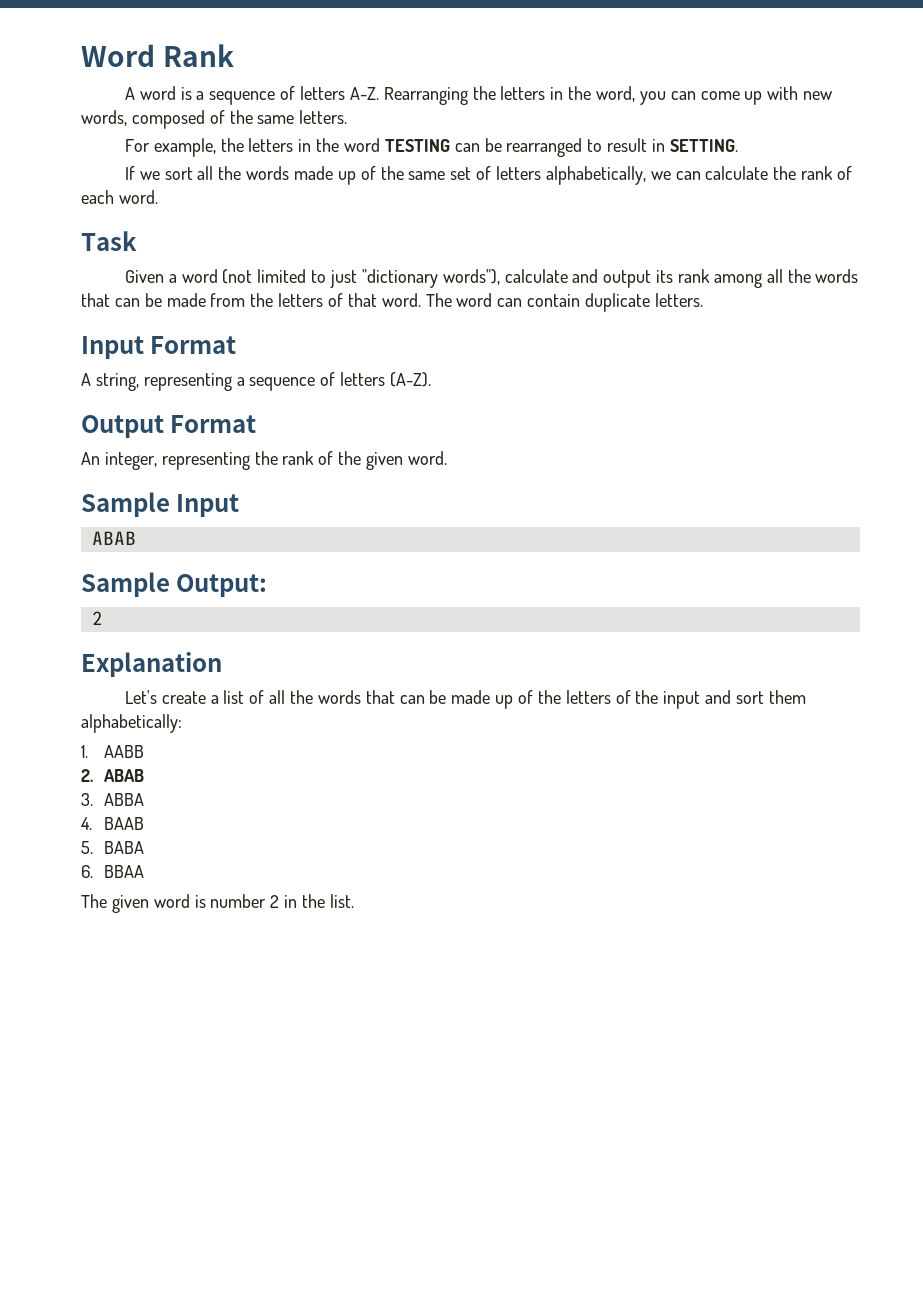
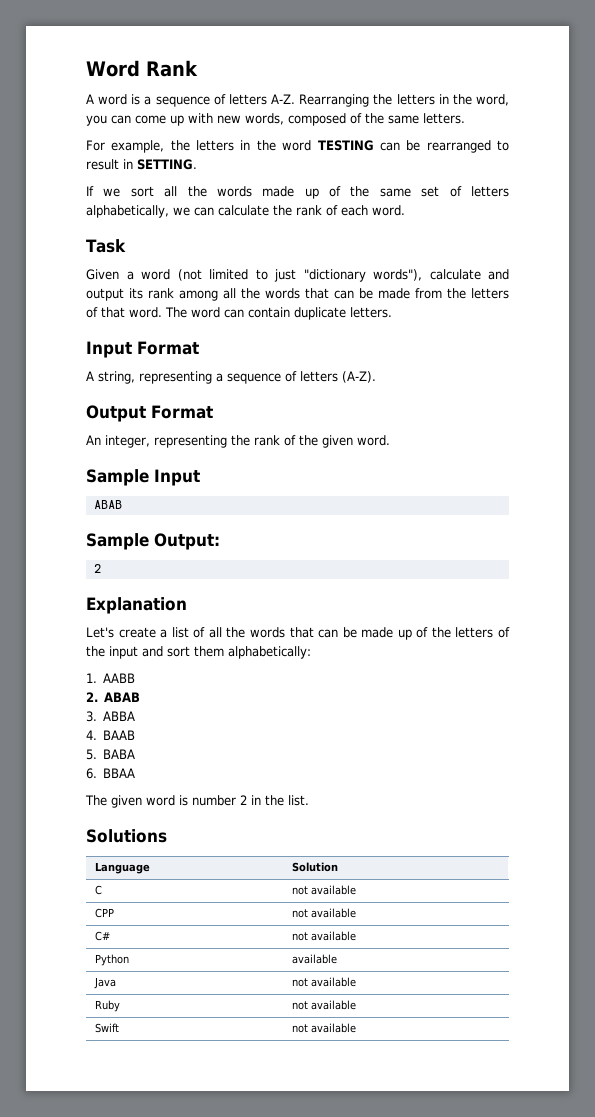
+ Solutions
+ Language | Solution
+ C | not available
+ CPP | not available
+ C# | not available
+ Python | available
+ Java | not available
+ Ruby | not available
+ Swift | not available

